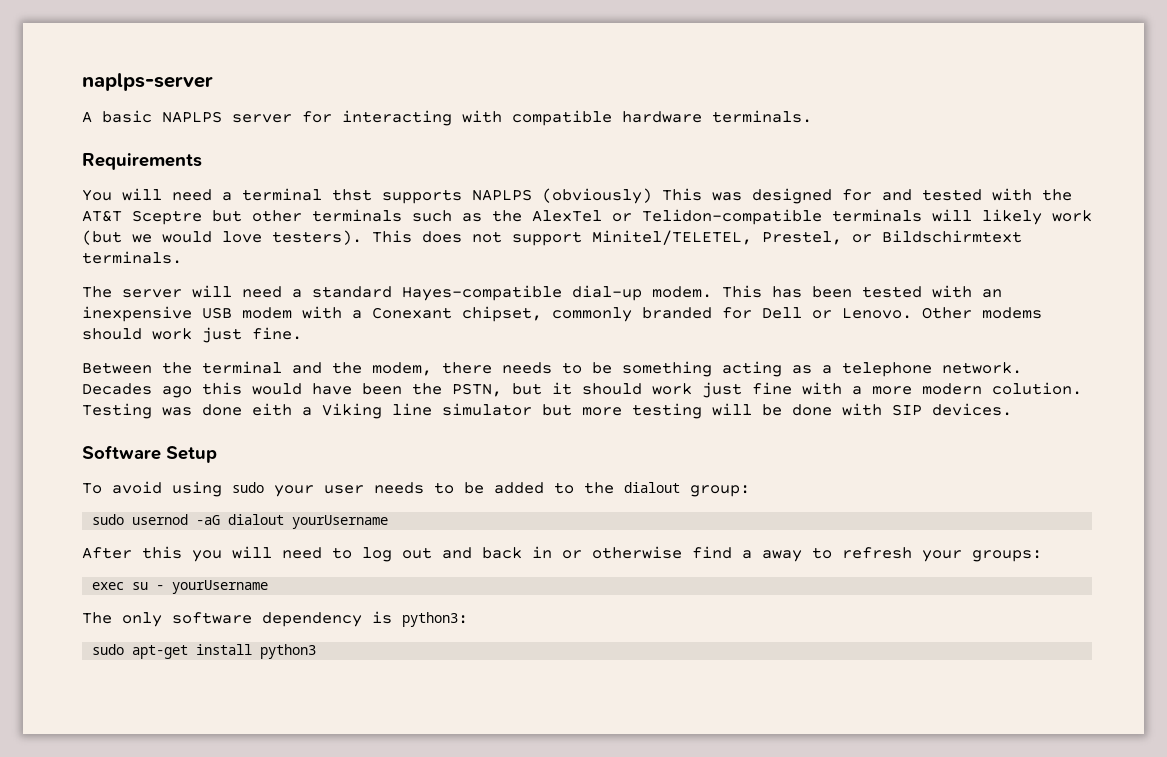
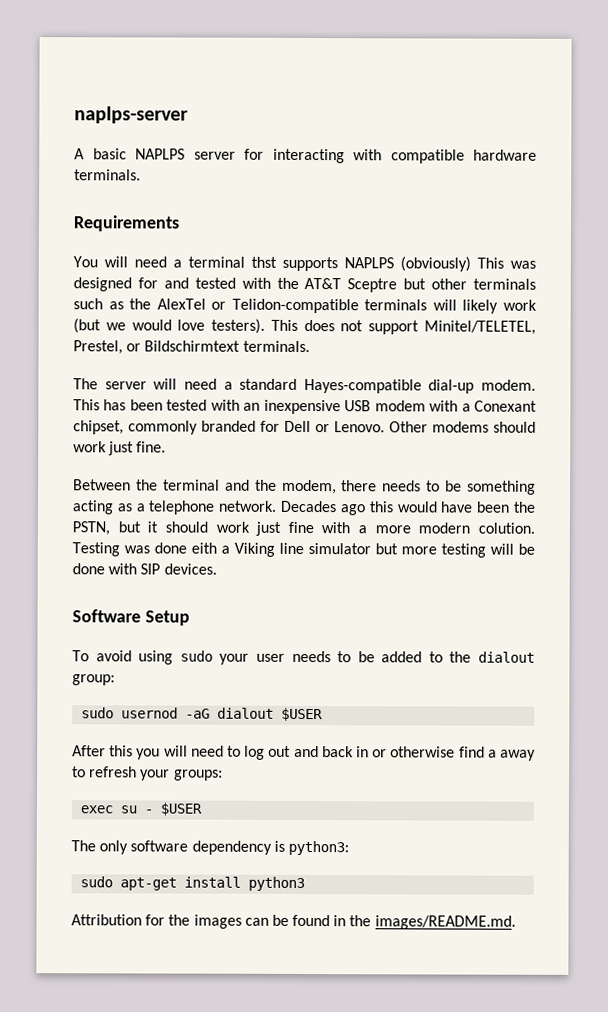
- sudo usernod -aG dialout yourUsername
+ sudo usernod -aG dialout $USER
- exec su - yourUsername
+ exec su - $USER
+ Attribution for the images can be found in the images/README.md.

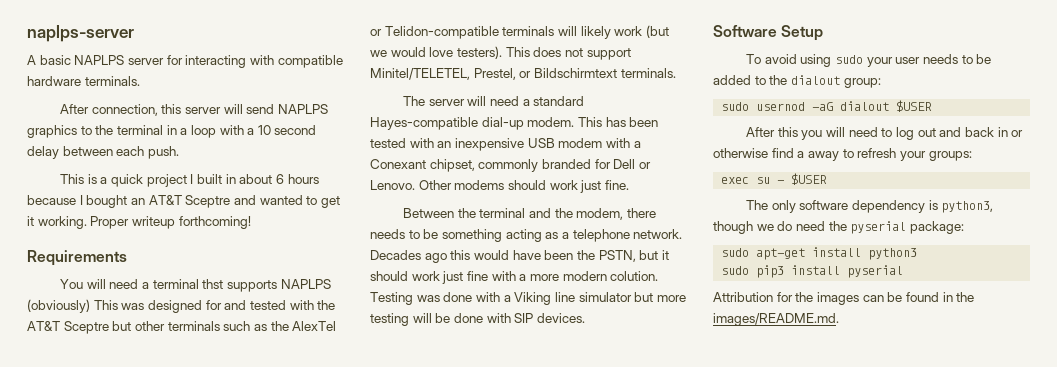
+ After connection, this server will send NAPLPS graphics to the terminal in a loop with a 10 second delay between each push.
+ This is a quick project I built in about 6 hours because I bought an AT&T Sceptre and wanted to get it working. Proper writeup forthcoming!
- Testing was done eith a Viking line simulator but more testing will be done with SIP devices.
+ Testing was done with a Viking line simulator but more testing will be done with SIP devices.
- The only software dependency is python3:
+ The only software dependency is python3, though we do need the pyserial package:
+ sudo pip3 install pyserial

